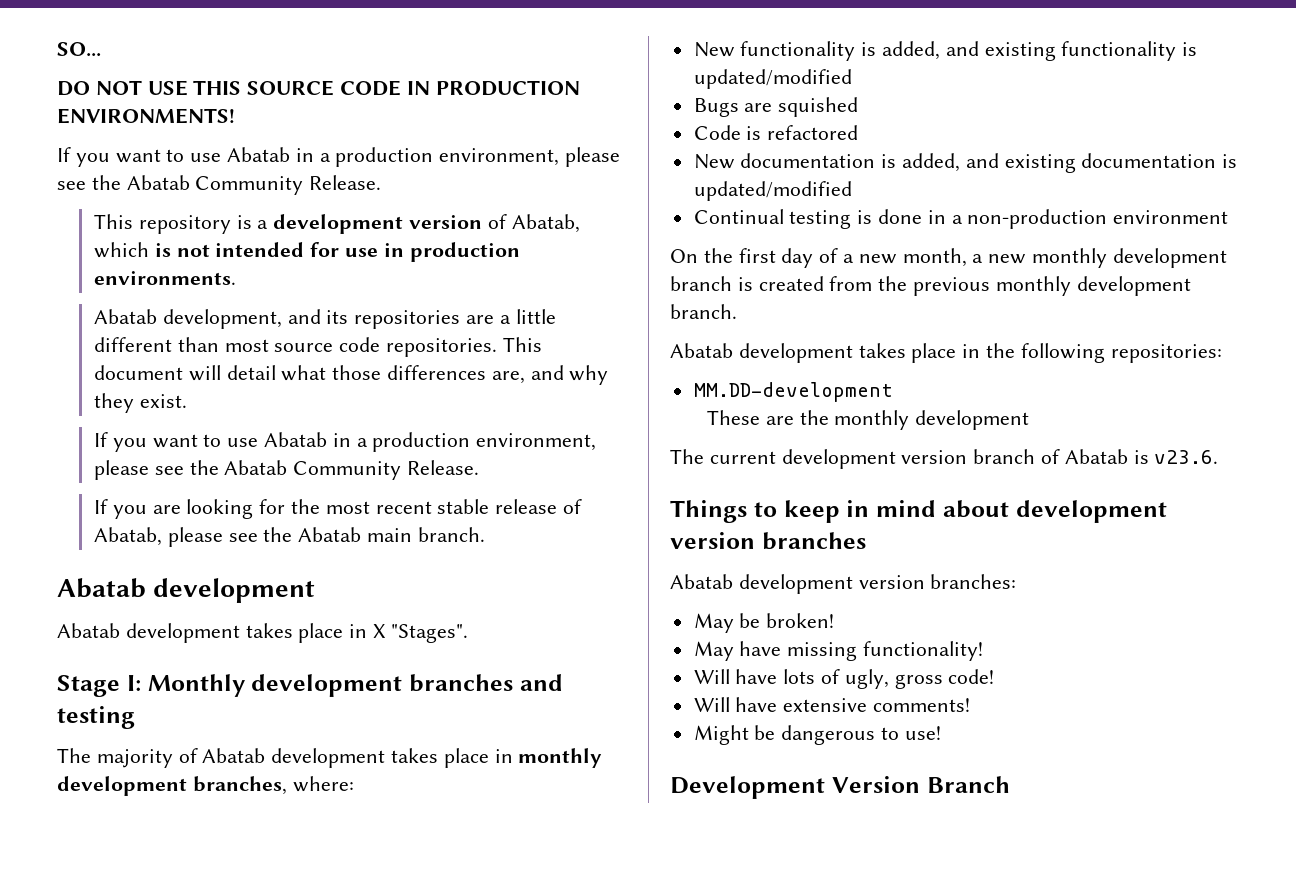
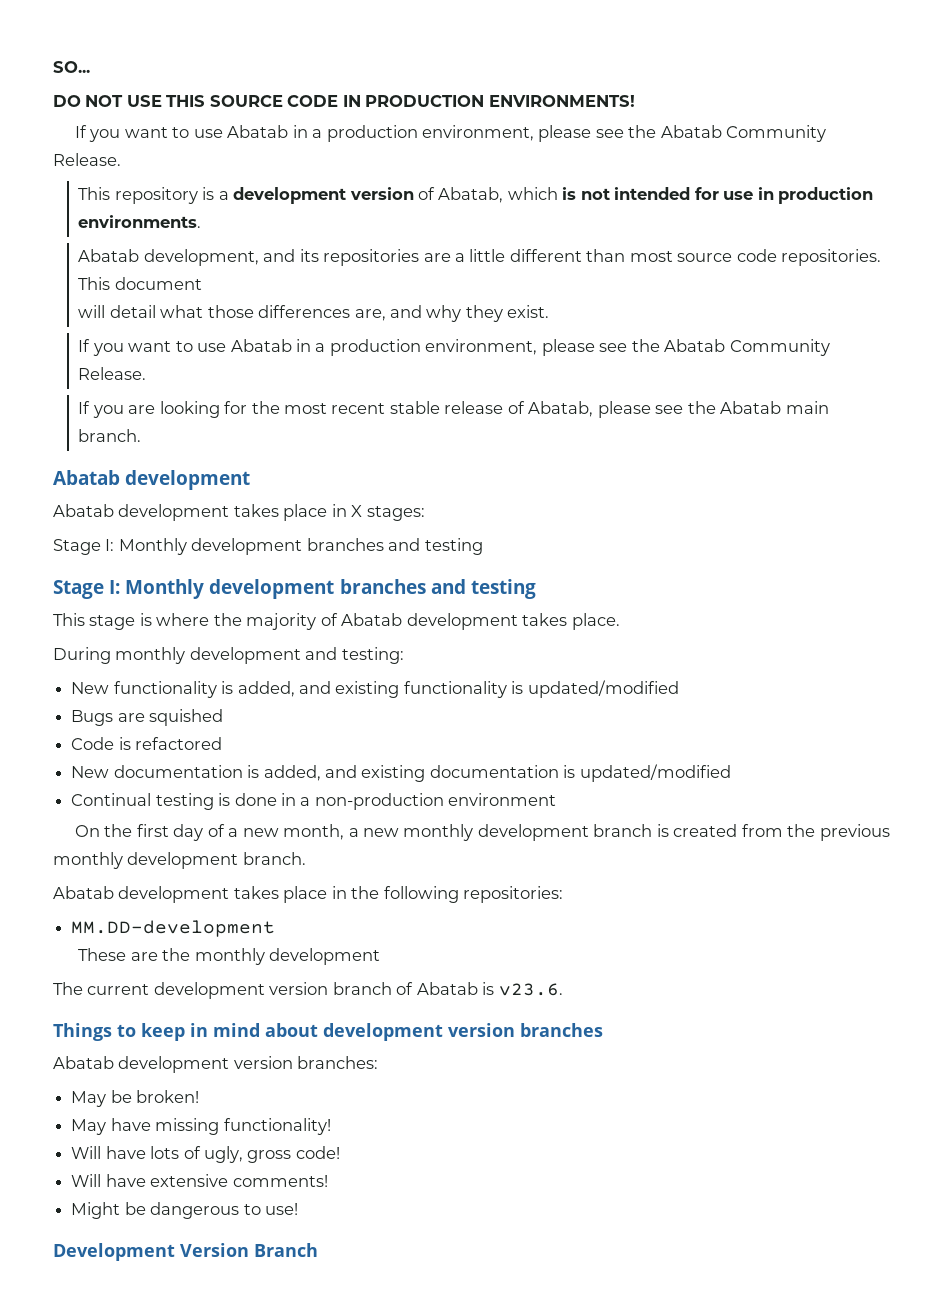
- This document will detail what those differences are, and why they exist.
+ This document
+ will detail what those differences are, and why they exist.
- Abatab development takes place in X "Stages".
+ Abatab development takes place in X stages:
  Stage I: Monthly development branches and testing
- The majority of Abatab development takes place in monthly development branches, where:
+ Stage I: Monthly development branches and testing
+ This stage is where the majority of Abatab development takes place.
+ During monthly development and testing:

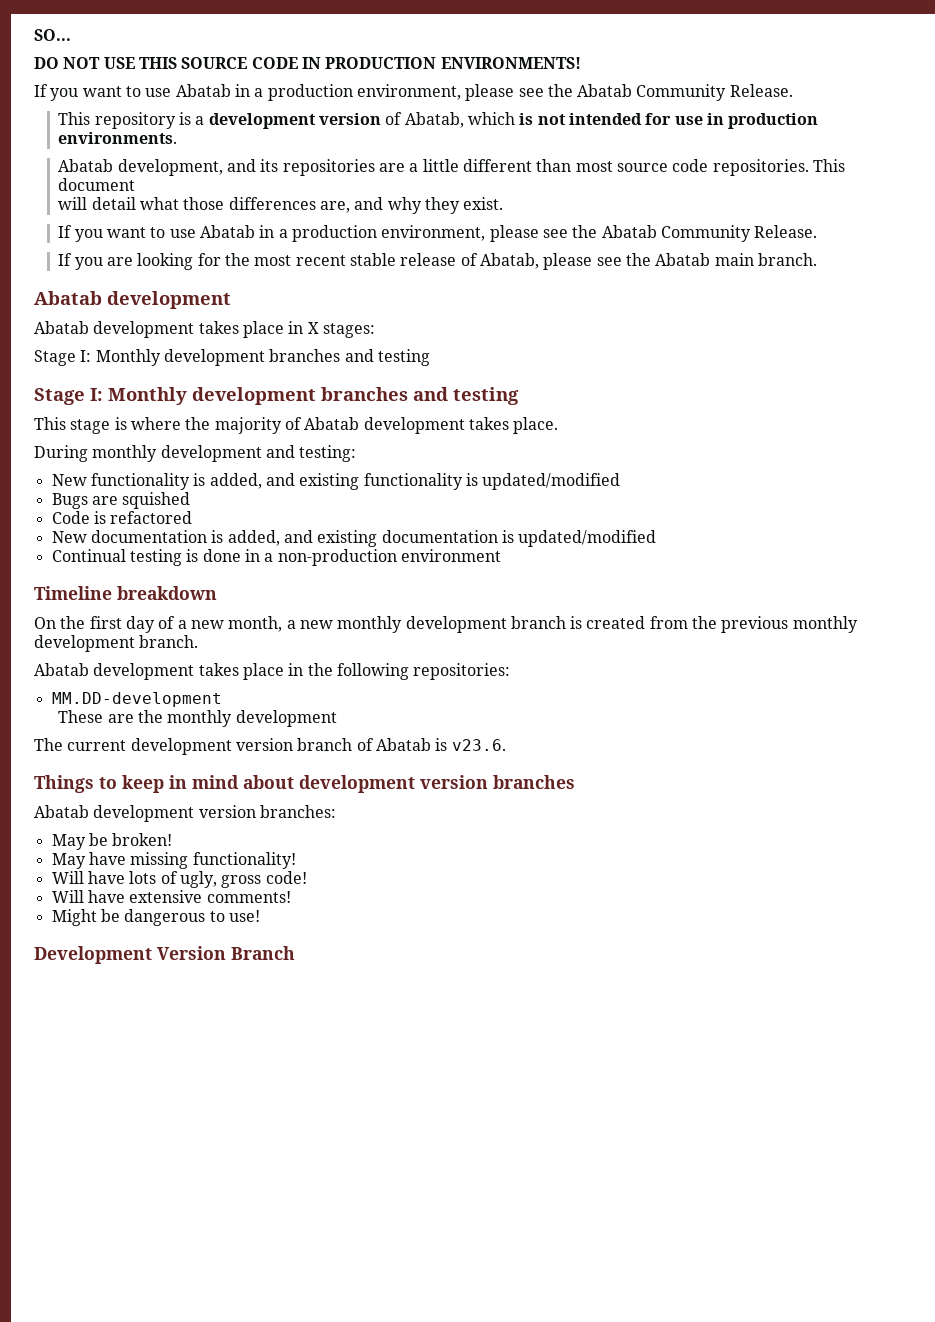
+ Timeline breakdown

